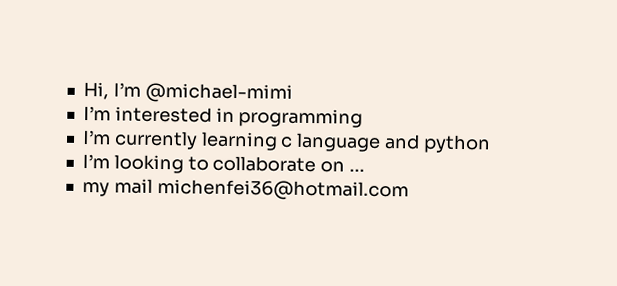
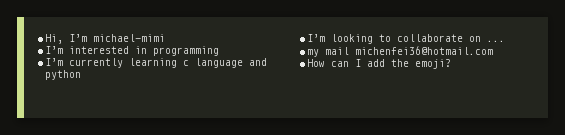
- Hi, I’m @michael-mimi
+ Hi, I’m michael-mimi
+ How can I add the emoji?

